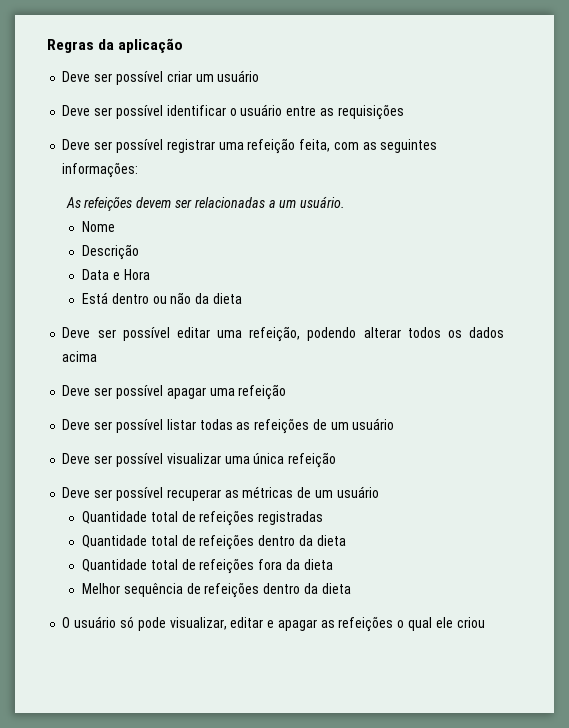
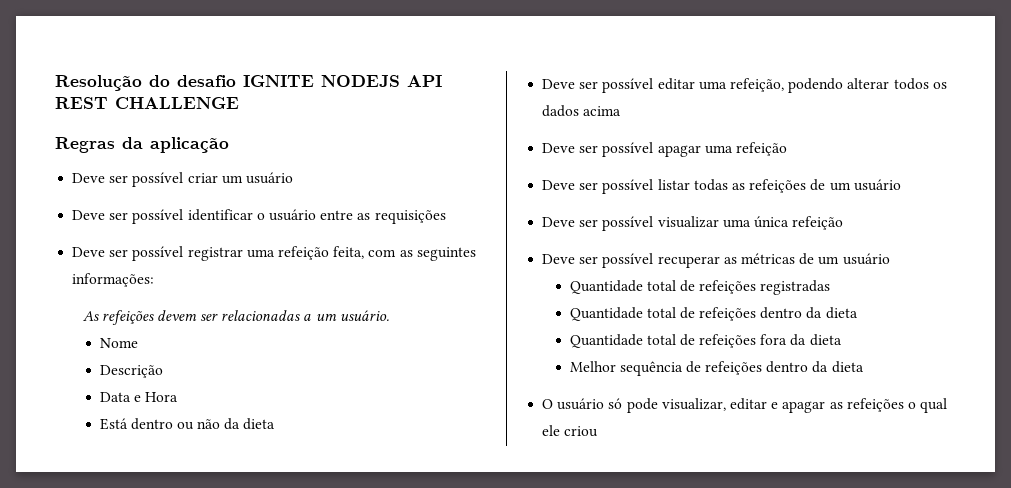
+ Resolução do desafio IGNITE NODEJS API REST CHALLENGE

